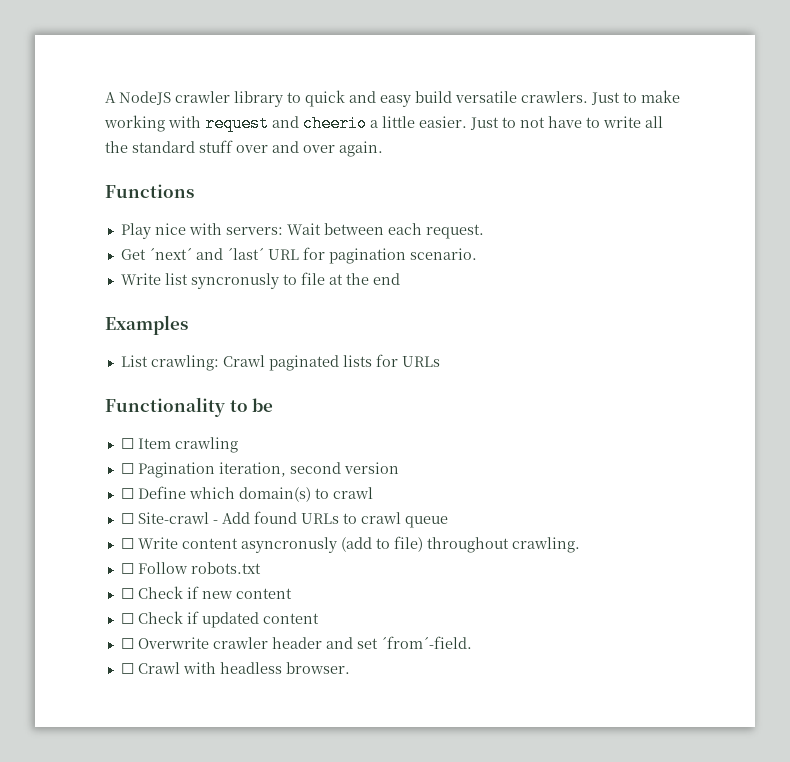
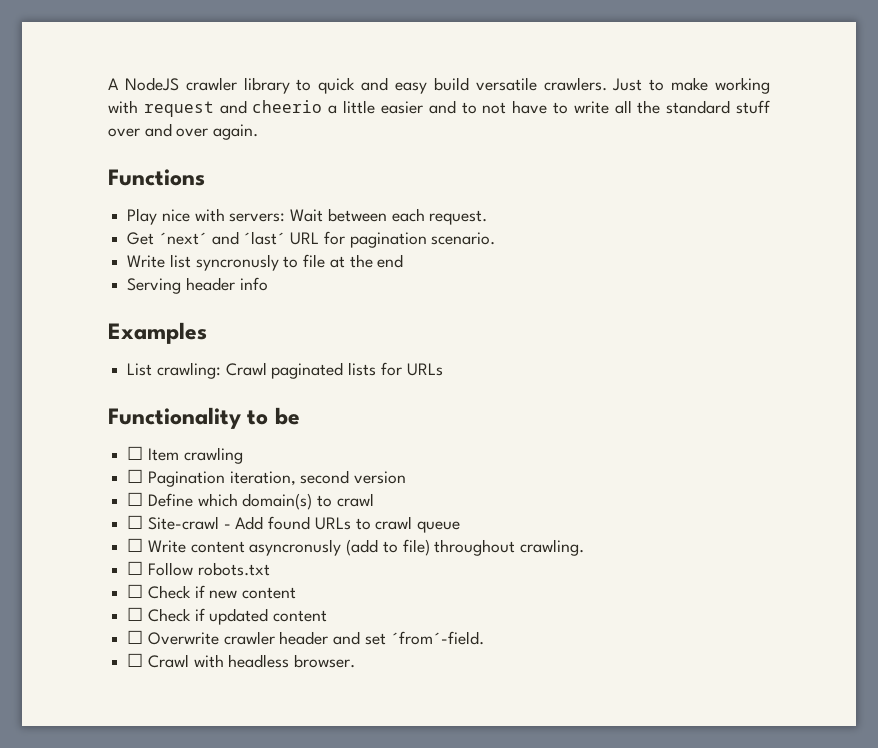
- Just to make working with request and cheerio a little easier. Just to not have to write all the standard stuff over and over again.
+ Just to make working with request and cheerio a little easier and to not have to write all the standard stuff over and over again.
+ Serving header info

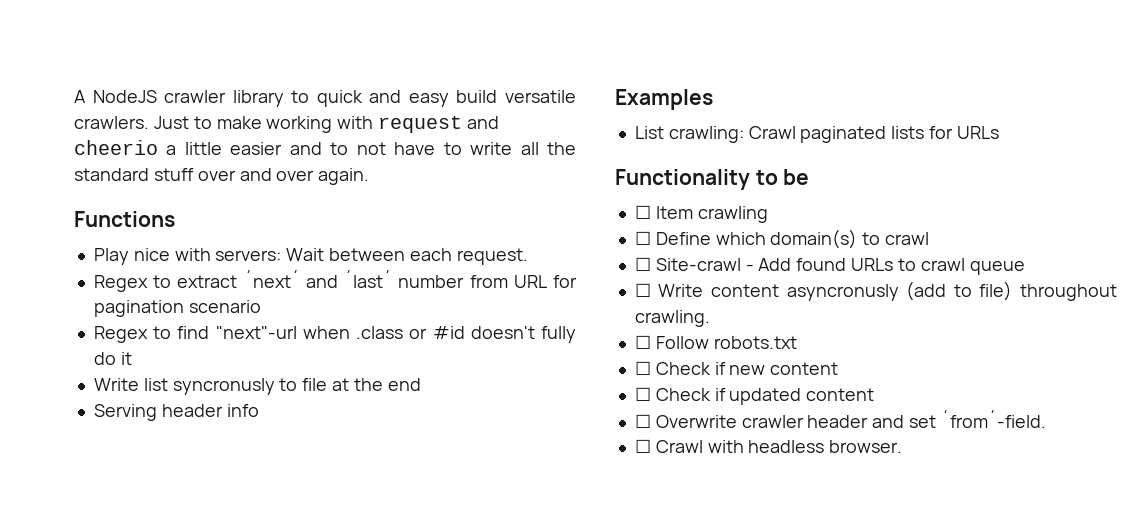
- Get ´next´ and ´last´ URL for pagination scenario.
+ Regex to extract ´next´ and ´last´ number from URL for pagination scenario
+ Regex to find "next"-url when .class or #id doesn't fully do it
- ☐ Pagination iteration, second version

